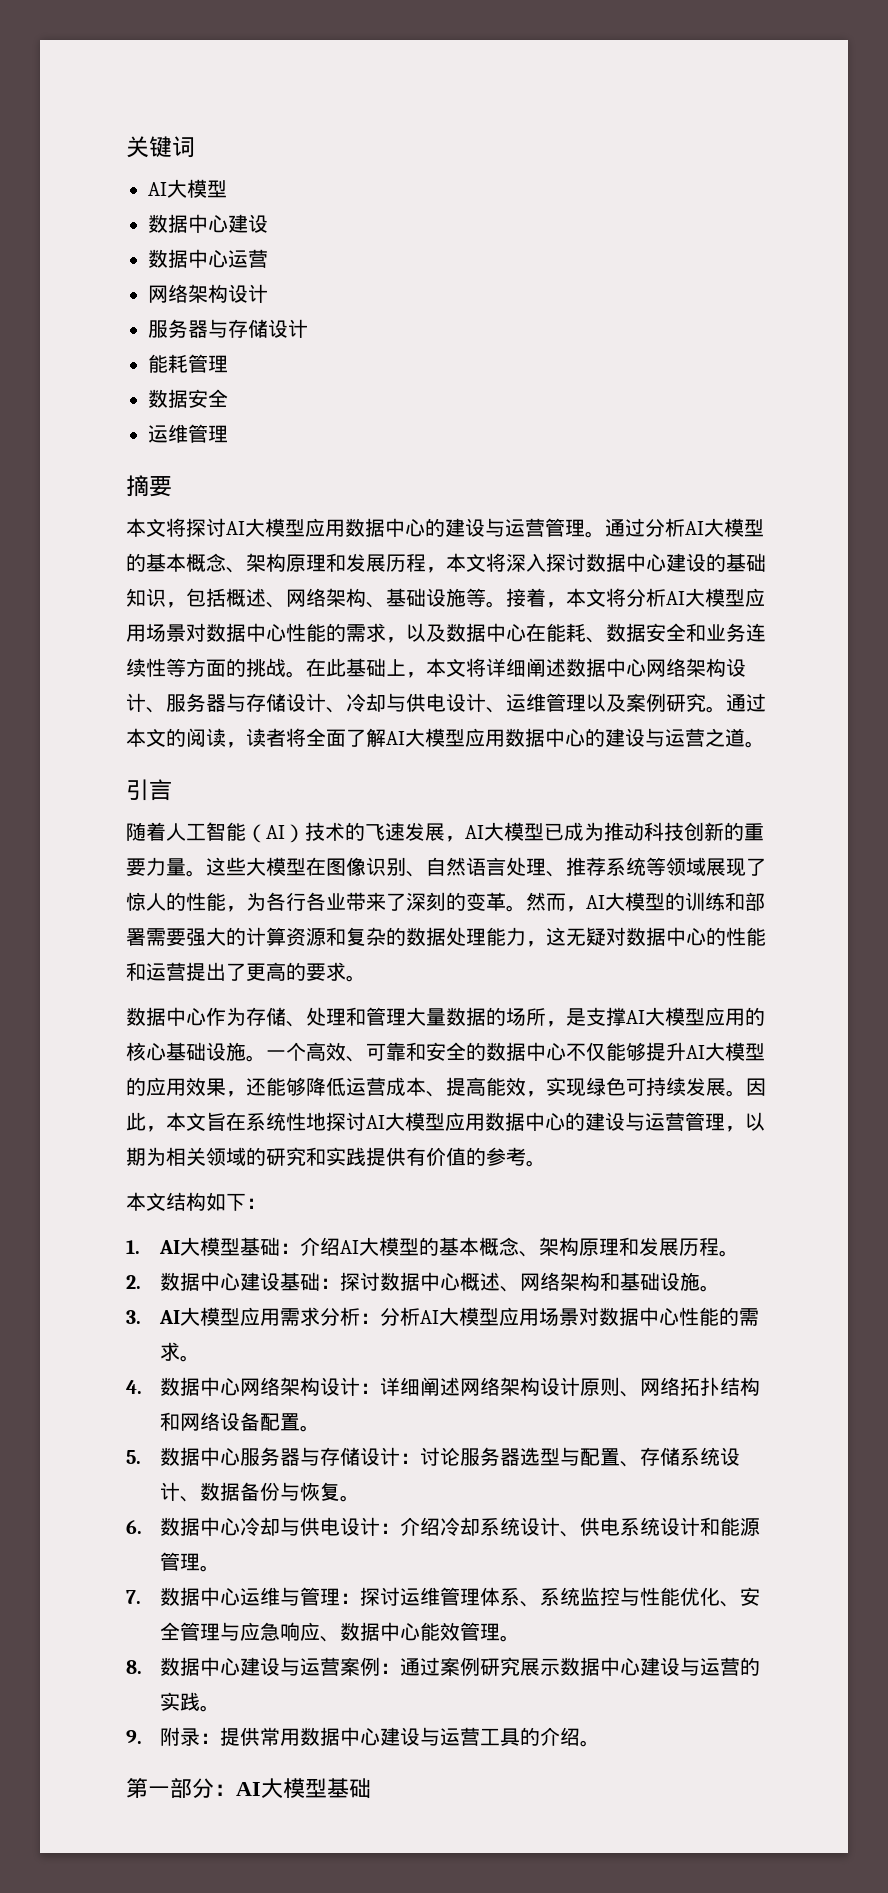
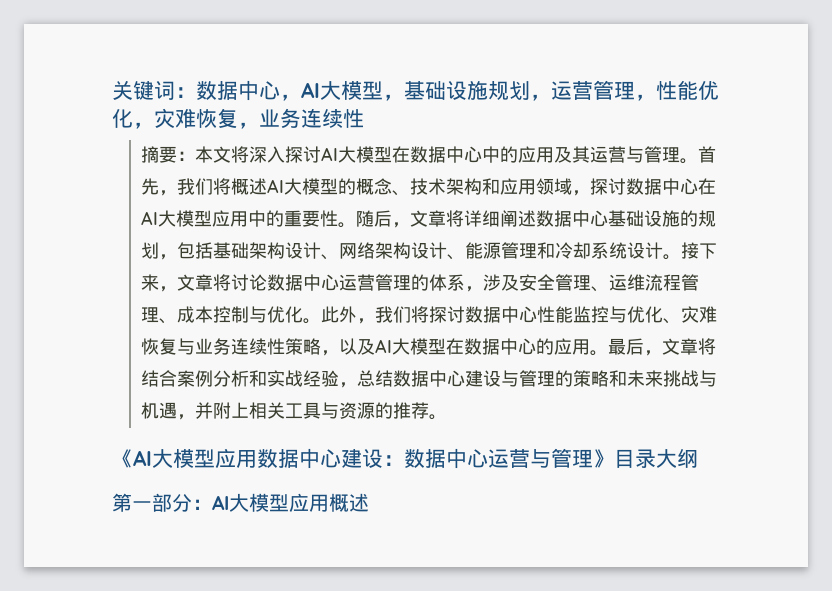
- 关键词
- AI大模型
- 数据中心建设
- 数据中心运营
- 网络架构设计
- 服务器与存储设计
- 能耗管理
- 数据安全
- 运维管理
- 摘要
- 本文将探讨AI大模型应用数据中心的建设与运营管理。通过分析AI大模型的基本概念、架构原理和发展历程，本文将深入探讨数据中心建设的基础知识，包括概述、网络架构、基础设施等。接着，本文将分析AI大模型应用场景对数据中心性能的需求，以及数据中心在能耗、数据安全和业务连续性等方面的挑战。在此基础上，本文将详细阐述数据中心网络架构设计、服务器与存储设计、冷却与供电设计、运维管理以及案例研究。通过本文的阅读，读者将全面了解AI大模型应用数据中心的建设与运营之道。
- 引言
- 随着人工智能（AI）技术的飞速发展，AI大模型已成为推动科技创新的重要力量。这些大模型在图像识别、自然语言处理、推荐系统等领域展现了惊人的性能，为各行各业带来了深刻的变革。然而，AI大模型的训练和部署需要强大的计算资源和复杂的数据处理能力，这无疑对数据中心的性能和运营提出了更高的要求。
- 数据中心作为存储、处理和管理大量数据的场所，是支撑AI大模型应用的核心基础设施。一个高效、可靠和安全的数据中心不仅能够提升AI大模型的应用效果，还能够降低运营成本、提高能效，实现绿色可持续发展。因此，本文旨在系统性地探讨AI大模型应用数据中心的建设与运营管理，以期为相关领域的研究和实践提供有价值的参考。
- 本文结构如下：
- 1. AI大模型基础：介绍AI大模型的基本概念、架构原理和发展历程。
- 2.数据中心建设基础：探讨数据中心概述、网络架构和基础设施。
- 3. AI大模型应用需求分析：分析AI大模型应用场景对数据中心性能的需求。
- 4.数据中心网络架构设计：详细阐述网络架构设计原则、网络拓扑结构和网络设备配置。
- 5.数据中心服务器与存储设计：讨论服务器选型与配置、存储系统设计、数据备份与恢复。
- 6.数据中心冷却与供电设计：介绍冷却系统设计、供电系统设计和能源管理。
- 7.数据中心运维与管理：探讨运维管理体系、系统监控与性能优化、安全管理与应急响应、数据中心能效管理。
- 8.数据中心建设与运营案例：通过案例研究展示数据中心建设与运营的实践。
- 9.附录：提供常用数据中心建设与运营工具的介绍。
+ 关键词：数据中心，AI大模型，基础设施规划，运营管理，性能优化，灾难恢复，业务连续性
+ 摘要：本文将深入探讨AI大模型在数据中心中的应用及其运营与管理。首先，我们将概述AI大模型的概念、技术架构和应用领域，探讨数据中心在AI大模型应用中的重要性。随后，文章将详细阐述数据中心基础设施的规划，包括基础架构设计、网络架构设计、能源管理和冷却系统设计。接下来，文章将讨论数据中心运营管理的体系，涉及安全管理、运维流程管理、成本控制与优化。此外，我们将探讨数据中心性能监控与优化、灾难恢复与业务连续性策略，以及AI大模型在数据中心的应用。最后，文章将结合案例分析和实战经验，总结数据中心建设与管理的策略和未来挑战与机遇，并附上相关工具与资源的推荐。
+ 《AI大模型应用数据中心建设：数据中心运营与管理》目录大纲
- 第一部分：AI大模型基础
+ 第一部分：AI大模型应用概述

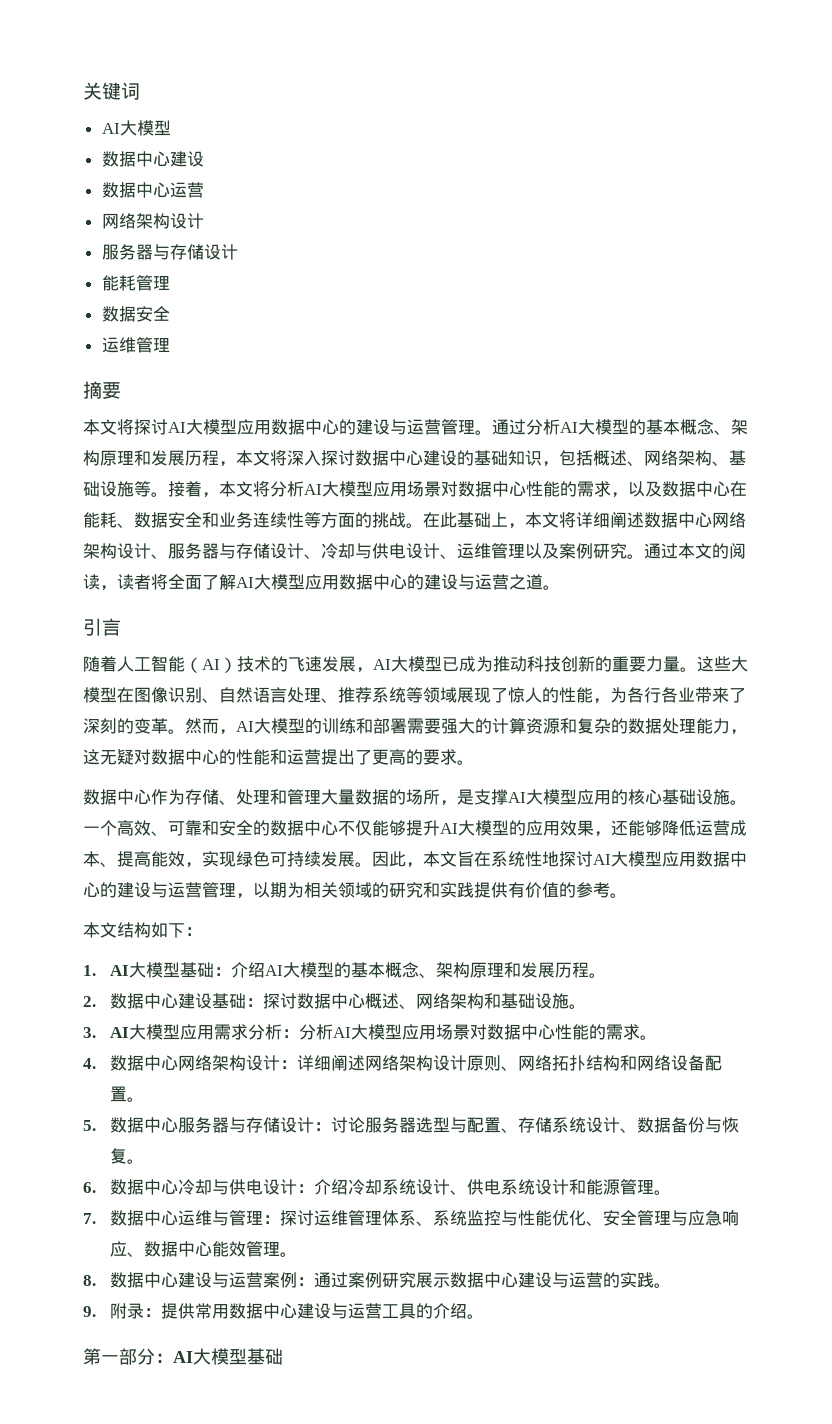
- 关键词：数据中心，AI大模型，基础设施规划，运营管理，性能优化，灾难恢复，业务连续性
- 摘要：本文将深入探讨AI大模型在数据中心中的应用及其运营与管理。首先，我们将概述AI大模型的概念、技术架构和应用领域，探讨数据中心在AI大模型应用中的重要性。随后，文章将详细阐述数据中心基础设施的规划，包括基础架构设计、网络架构设计、能源管理和冷却系统设计。接下来，文章将讨论数据中心运营管理的体系，涉及安全管理、运维流程管理、成本控制与优化。此外，我们将探讨数据中心性能监控与优化、灾难恢复与业务连续性策略，以及AI大模型在数据中心的应用。最后，文章将结合案例分析和实战经验，总结数据中心建设与管理的策略和未来挑战与机遇，并附上相关工具与资源的推荐。
- 《AI大模型应用数据中心建设：数据中心运营与管理》目录大纲
+ 关键词
+ AI大模型
+ 数据中心建设
+ 数据中心运营
+ 网络架构设计
+ 服务器与存储设计
+ 能耗管理
+ 数据安全
+ 运维管理
+ 摘要
+ 本文将探讨AI大模型应用数据中心的建设与运营管理。通过分析AI大模型的基本概念、架构原理和发展历程，本文将深入探讨数据中心建设的基础知识，包括概述、网络架构、基础设施等。接着，本文将分析AI大模型应用场景对数据中心性能的需求，以及数据中心在能耗、数据安全和业务连续性等方面的挑战。在此基础上，本文将详细阐述数据中心网络架构设计、服务器与存储设计、冷却与供电设计、运维管理以及案例研究。通过本文的阅读，读者将全面了解AI大模型应用数据中心的建设与运营之道。
+ 引言
+ 随着人工智能（AI）技术的飞速发展，AI大模型已成为推动科技创新的重要力量。这些大模型在图像识别、自然语言处理、推荐系统等领域展现了惊人的性能，为各行各业带来了深刻的变革。然而，AI大模型的训练和部署需要强大的计算资源和复杂的数据处理能力，这无疑对数据中心的性能和运营提出了更高的要求。
+ 数据中心作为存储、处理和管理大量数据的场所，是支撑AI大模型应用的核心基础设施。一个高效、可靠和安全的数据中心不仅能够提升AI大模型的应用效果，还能够降低运营成本、提高能效，实现绿色可持续发展。因此，本文旨在系统性地探讨AI大模型应用数据中心的建设与运营管理，以期为相关领域的研究和实践提供有价值的参考。
+ 本文结构如下：
+ 1. AI大模型基础：介绍AI大模型的基本概念、架构原理和发展历程。
+ 2.数据中心建设基础：探讨数据中心概述、网络架构和基础设施。
+ 3. AI大模型应用需求分析：分析AI大模型应用场景对数据中心性能的需求。
+ 4.数据中心网络架构设计：详细阐述网络架构设计原则、网络拓扑结构和网络设备配置。
+ 5.数据中心服务器与存储设计：讨论服务器选型与配置、存储系统设计、数据备份与恢复。
+ 6.数据中心冷却与供电设计：介绍冷却系统设计、供电系统设计和能源管理。
+ 7.数据中心运维与管理：探讨运维管理体系、系统监控与性能优化、安全管理与应急响应、数据中心能效管理。
+ 8.数据中心建设与运营案例：通过案例研究展示数据中心建设与运营的实践。
+ 9.附录：提供常用数据中心建设与运营工具的介绍。
- 第一部分：AI大模型应用概述
+ 第一部分：AI大模型基础

